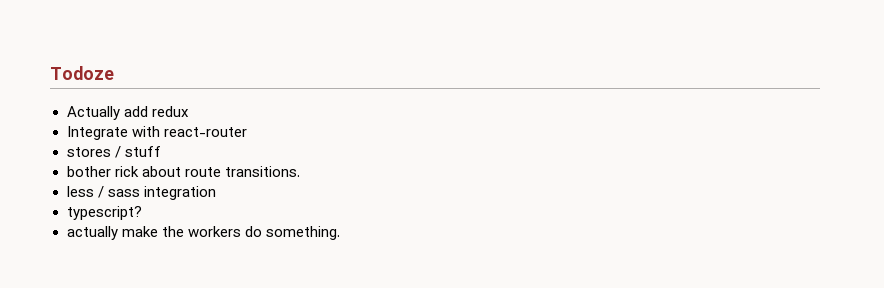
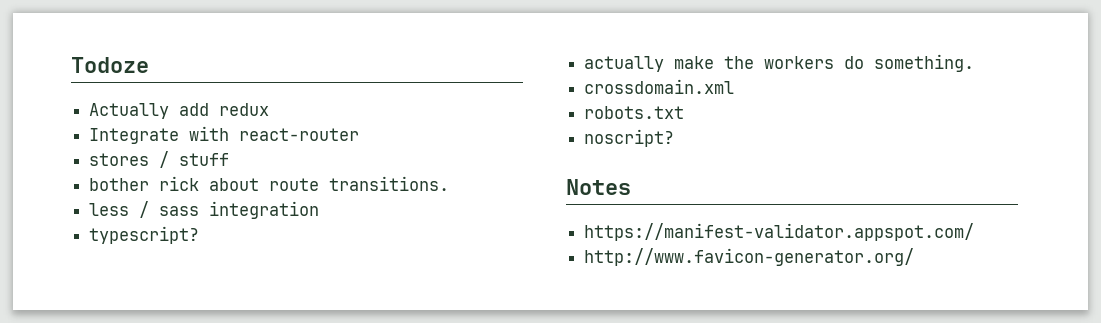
+ crossdomain.xml
+ robots.txt
+ noscript?
+ Notes
+ https://manifest-validator.appspot.com/
+ http://www.favicon-generator.org/

